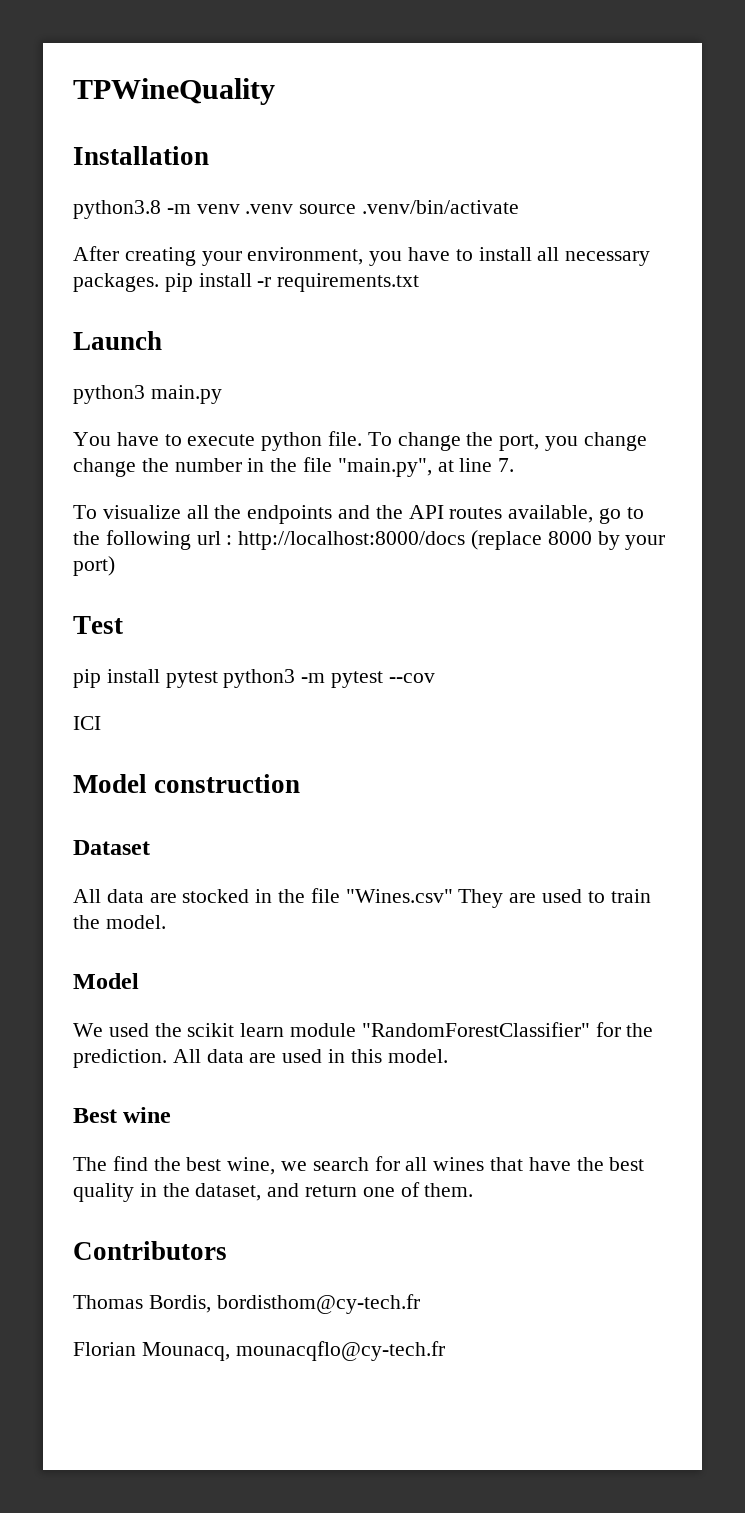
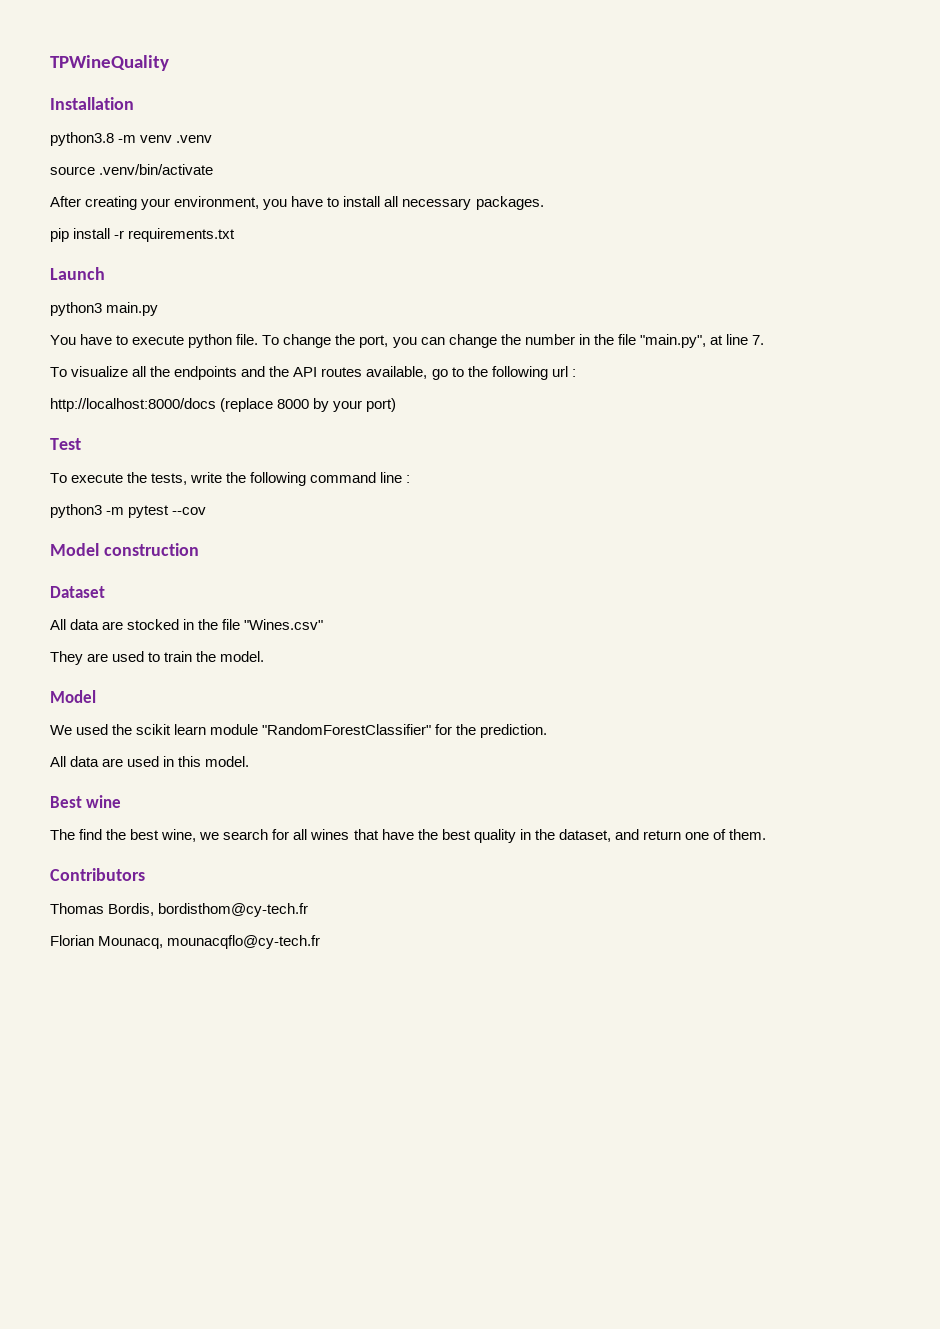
- python3.8 -m venv .venv source .venv/bin/activate
+ python3.8 -m venv .venv
+ source .venv/bin/activate
- After creating your environment, you have to install all necessary packages. pip install -r requirements.txt
+ After creating your environment, you have to install all necessary packages.
+ pip install -r requirements.txt
- To change the port, you change change the number in the file "main.py", at line 7.
+ To change the port, you can change the number in the file "main.py", at line 7.
- To visualize all the endpoints and the API routes available, go to the following url : http://localhost:8000/docs (replace 8000 by your port)
+ To visualize all the endpoints and the API routes available, go to the following url :
+ http://localhost:8000/docs (replace 8000 by your port)
- pip install pytest python3 -m pytest --cov
+ To execute the tests, write the following command line :
+ python3 -m pytest --cov
- ICI
- All data are stocked in the file "Wines.csv" They are used to train the model.
+ All data are stocked in the file "Wines.csv"
+ They are used to train the model.
- We used the scikit learn module "RandomForestClassifier" for the prediction. All data are used in this model.
+ We used the scikit learn module "RandomForestClassifier" for the prediction.
+ All data are used in this model.

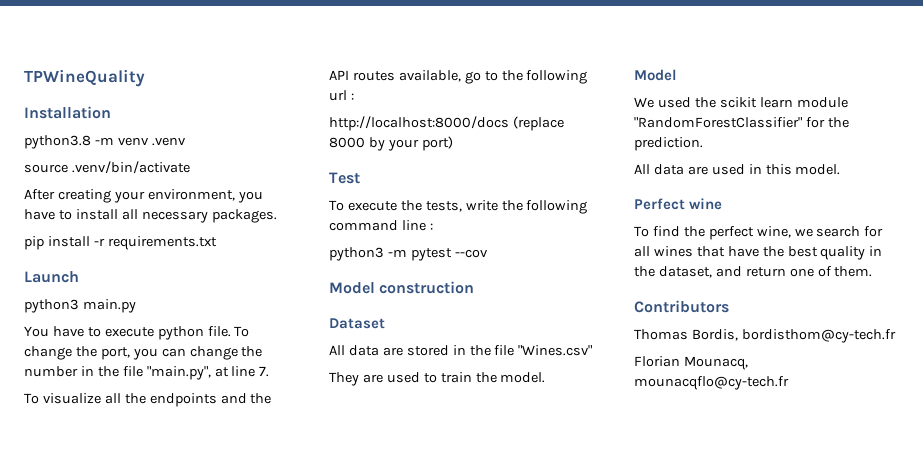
- All data are stocked in the file "Wines.csv"
+ All data are stored in the file "Wines.csv"
- Best wine
+ Perfect wine
- The find the best wine, we search for all wines that have the best quality in the dataset, and return one of them.
+ To find the perfect wine, we search for all wines that have the best quality in the dataset, and return one of them.

